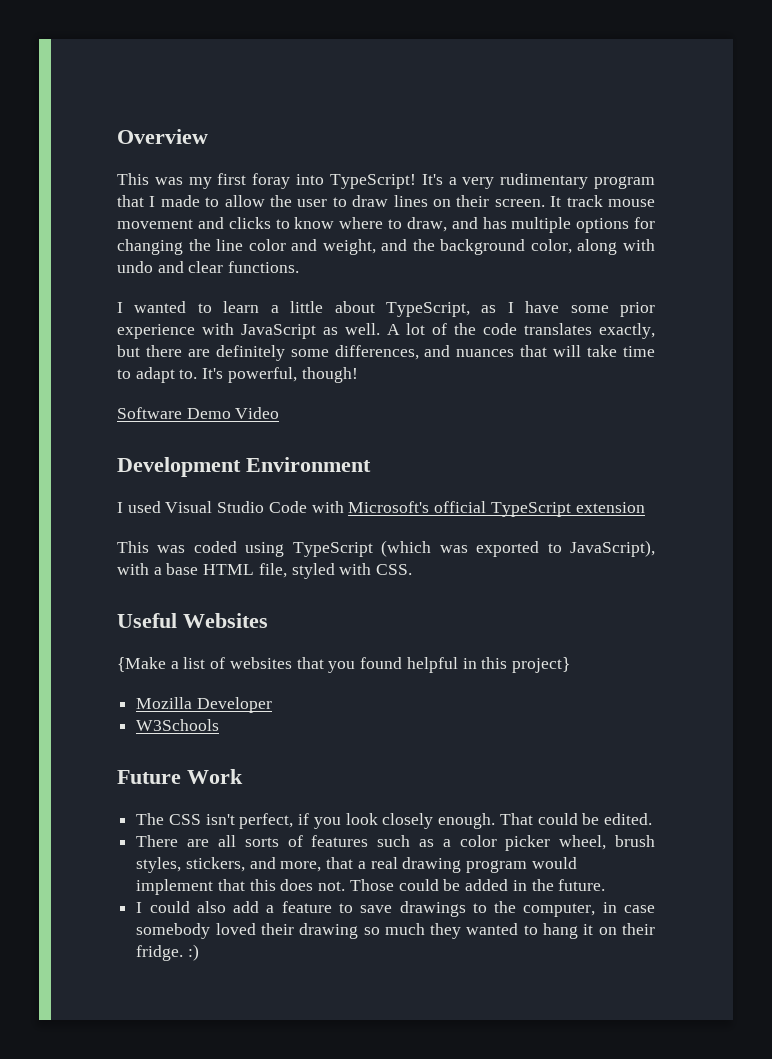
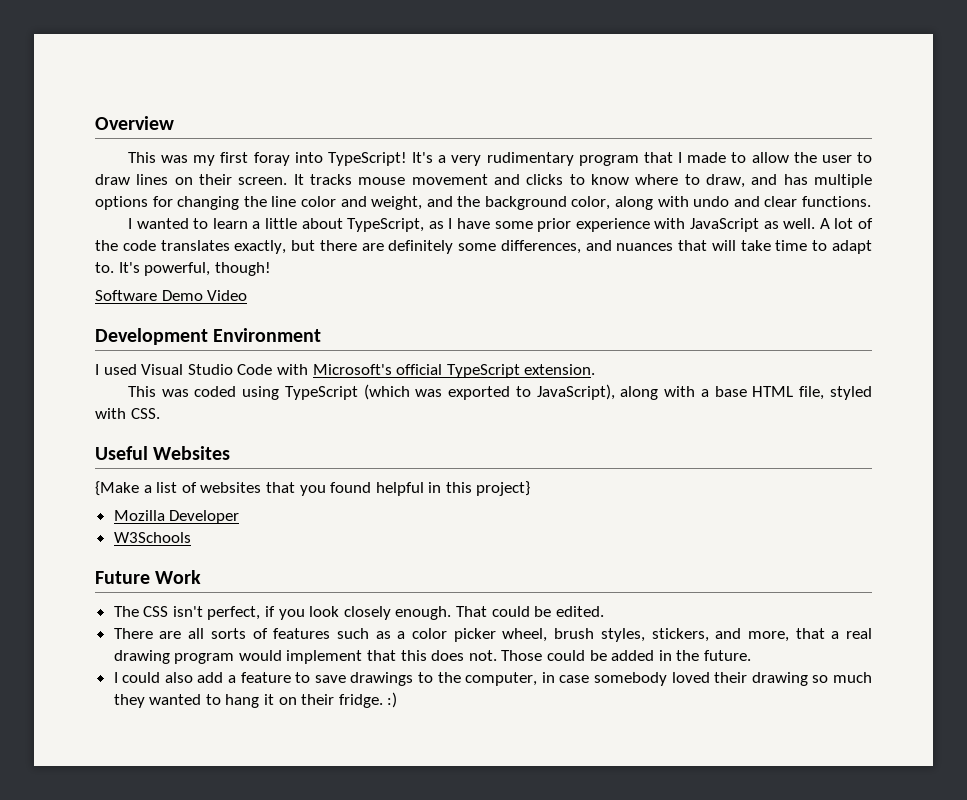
- It track mouse movement and clicks to know where to draw, and has multiple options for changing the line color and weight, and the background color, along with undo and clear functions.
+ It tracks mouse movement and clicks to know where to draw, and has multiple options for changing the line color and weight, and the background color, along with undo and clear functions.
- I used Visual Studio Code with Microsoft's official TypeScript extension
+ I used Visual Studio Code with Microsoft's official TypeScript extension.
- This was coded using TypeScript (which was exported to JavaScript), with a base HTML file, styled with CSS.
+ This was coded using TypeScript (which was exported to JavaScript), along with a base HTML file, styled with CSS.

